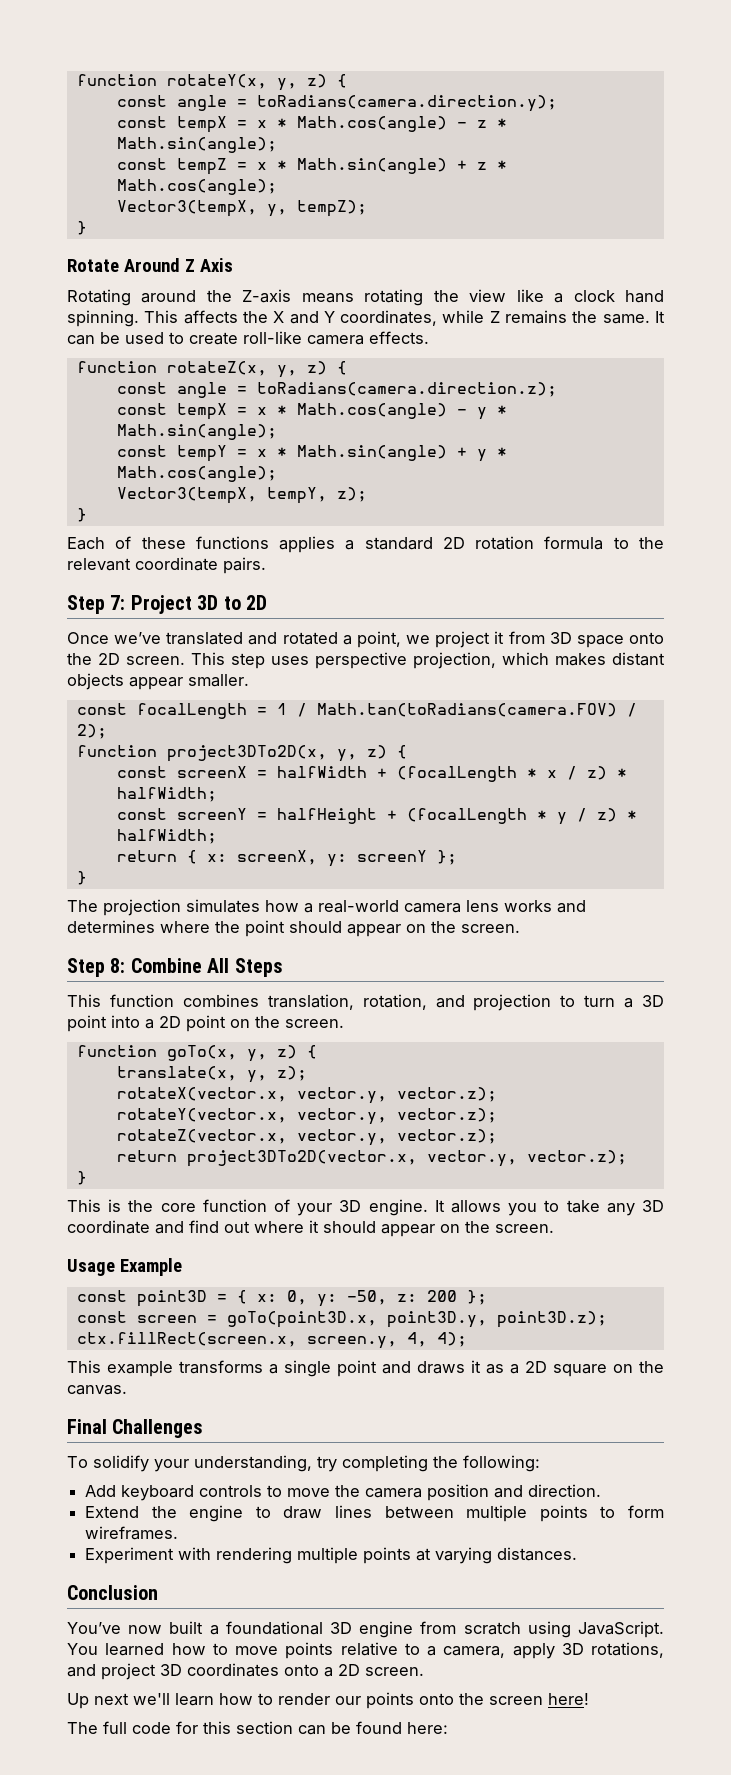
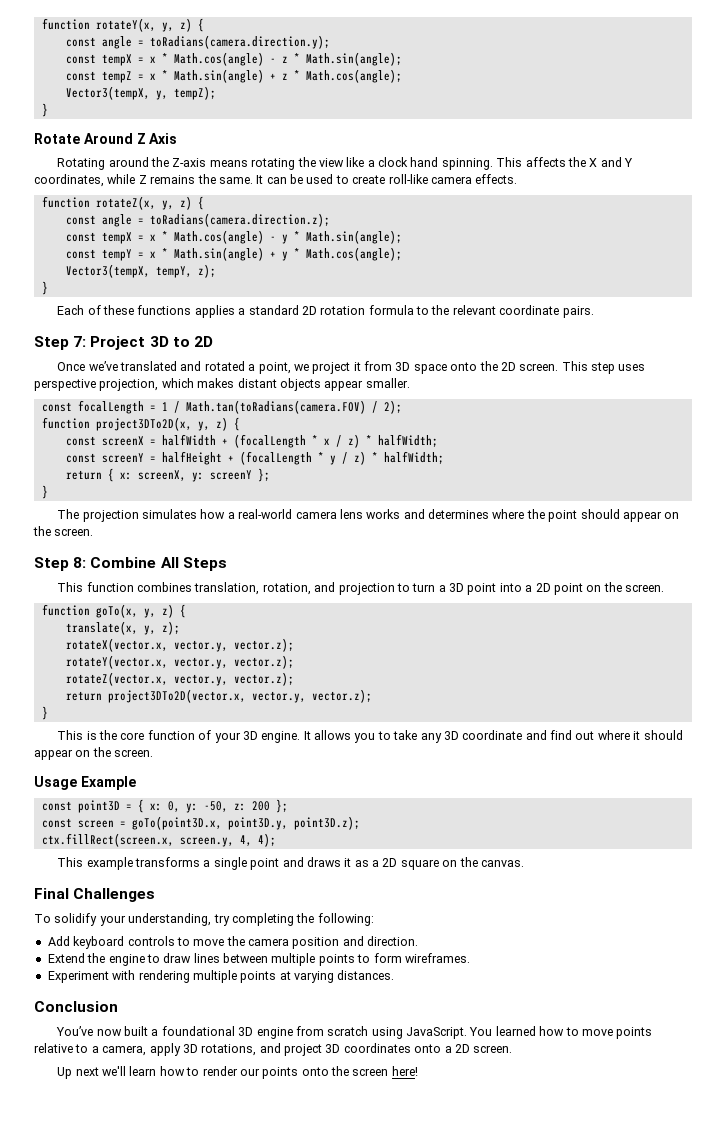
- The full code for this section can be found here:

